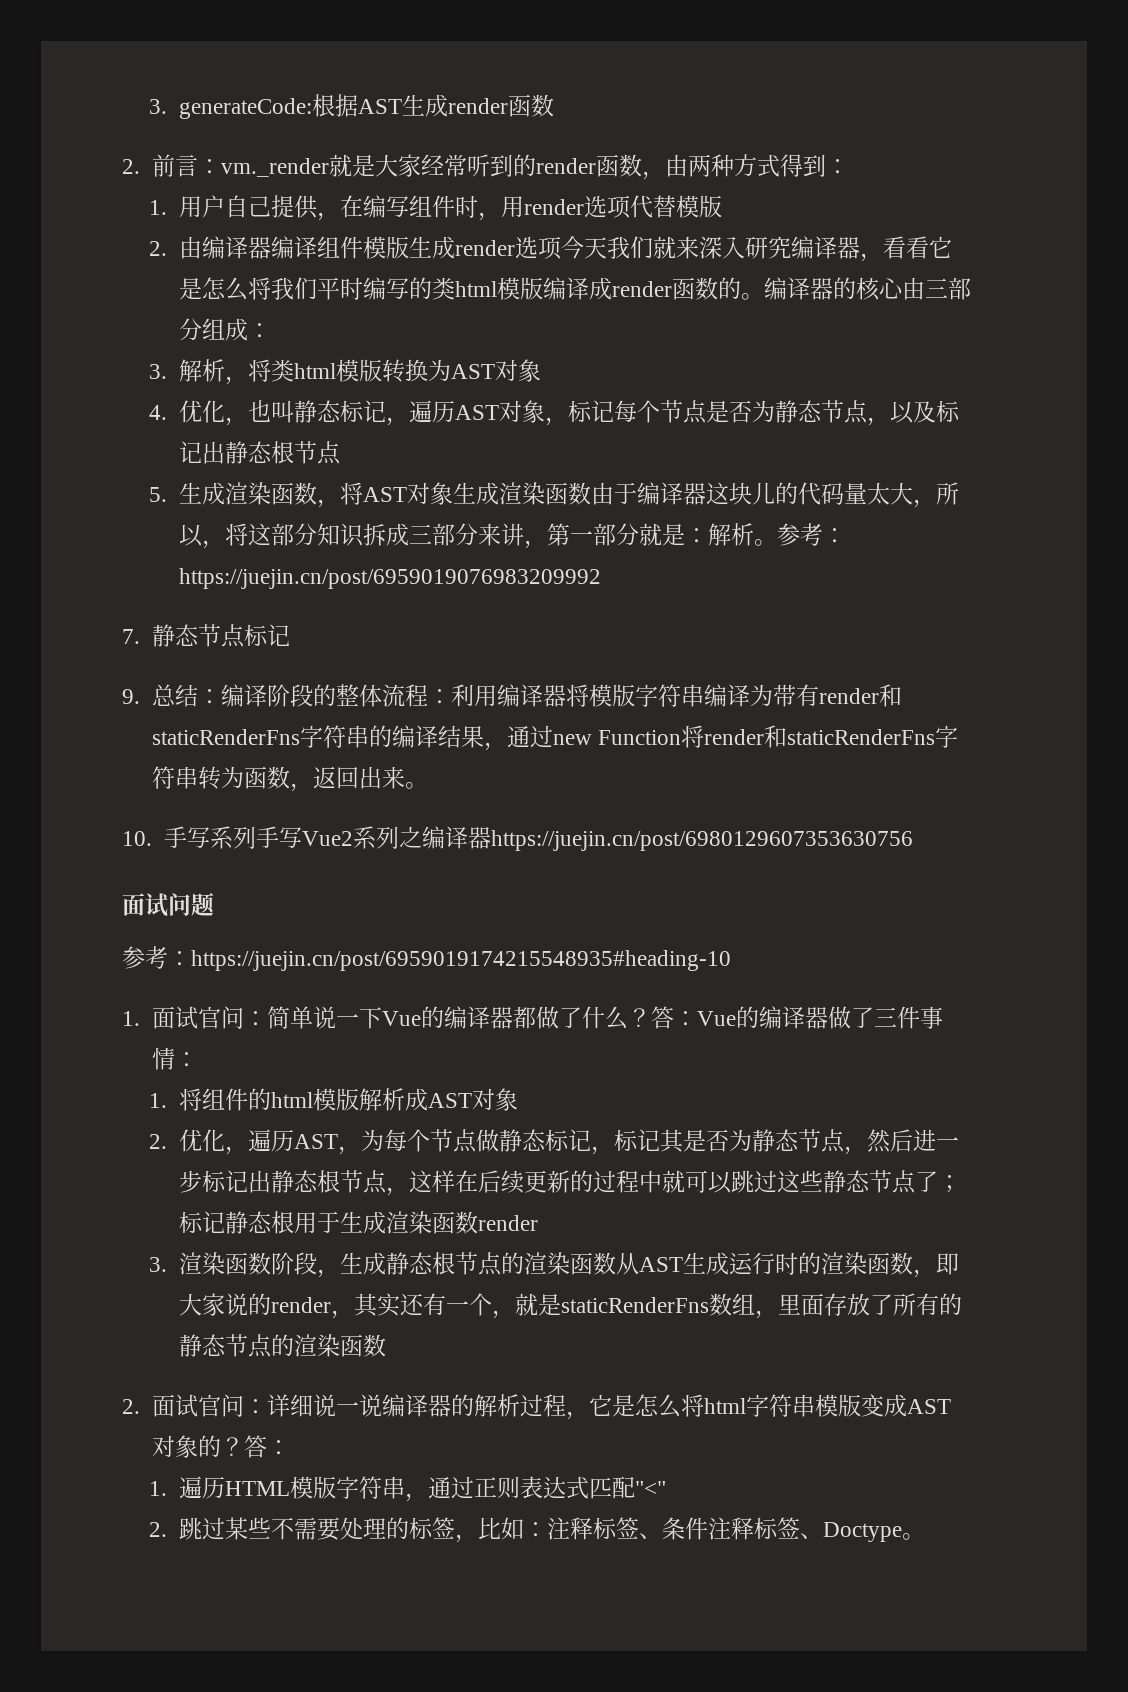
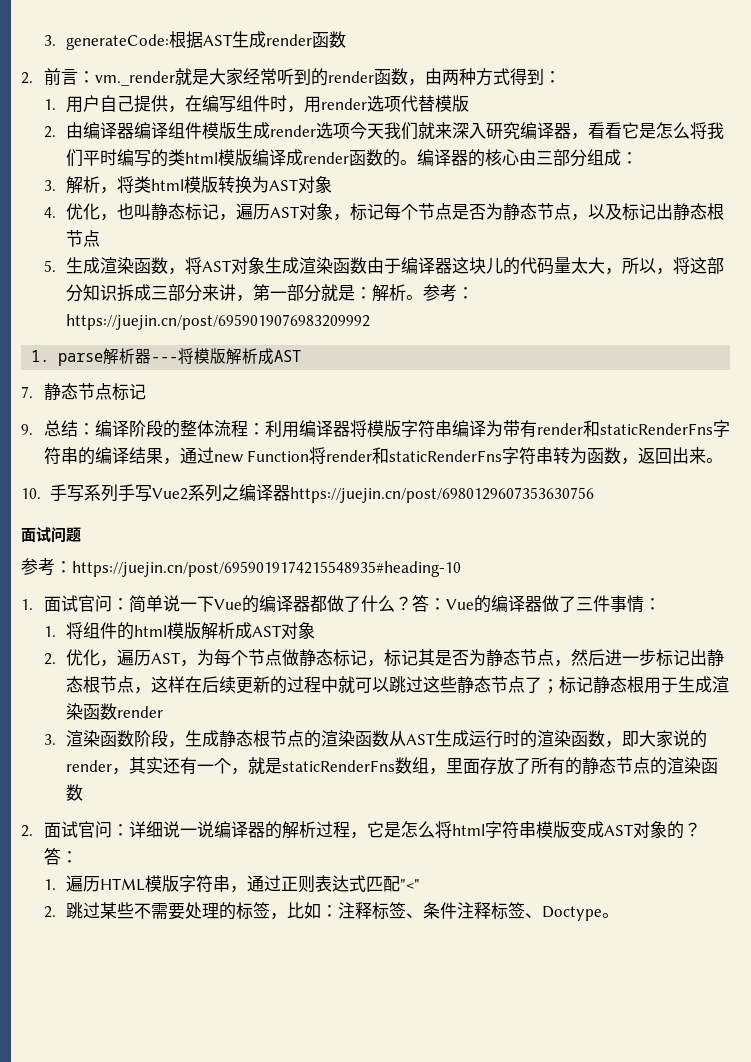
+ 1. parse解析器---将模版解析成AST

